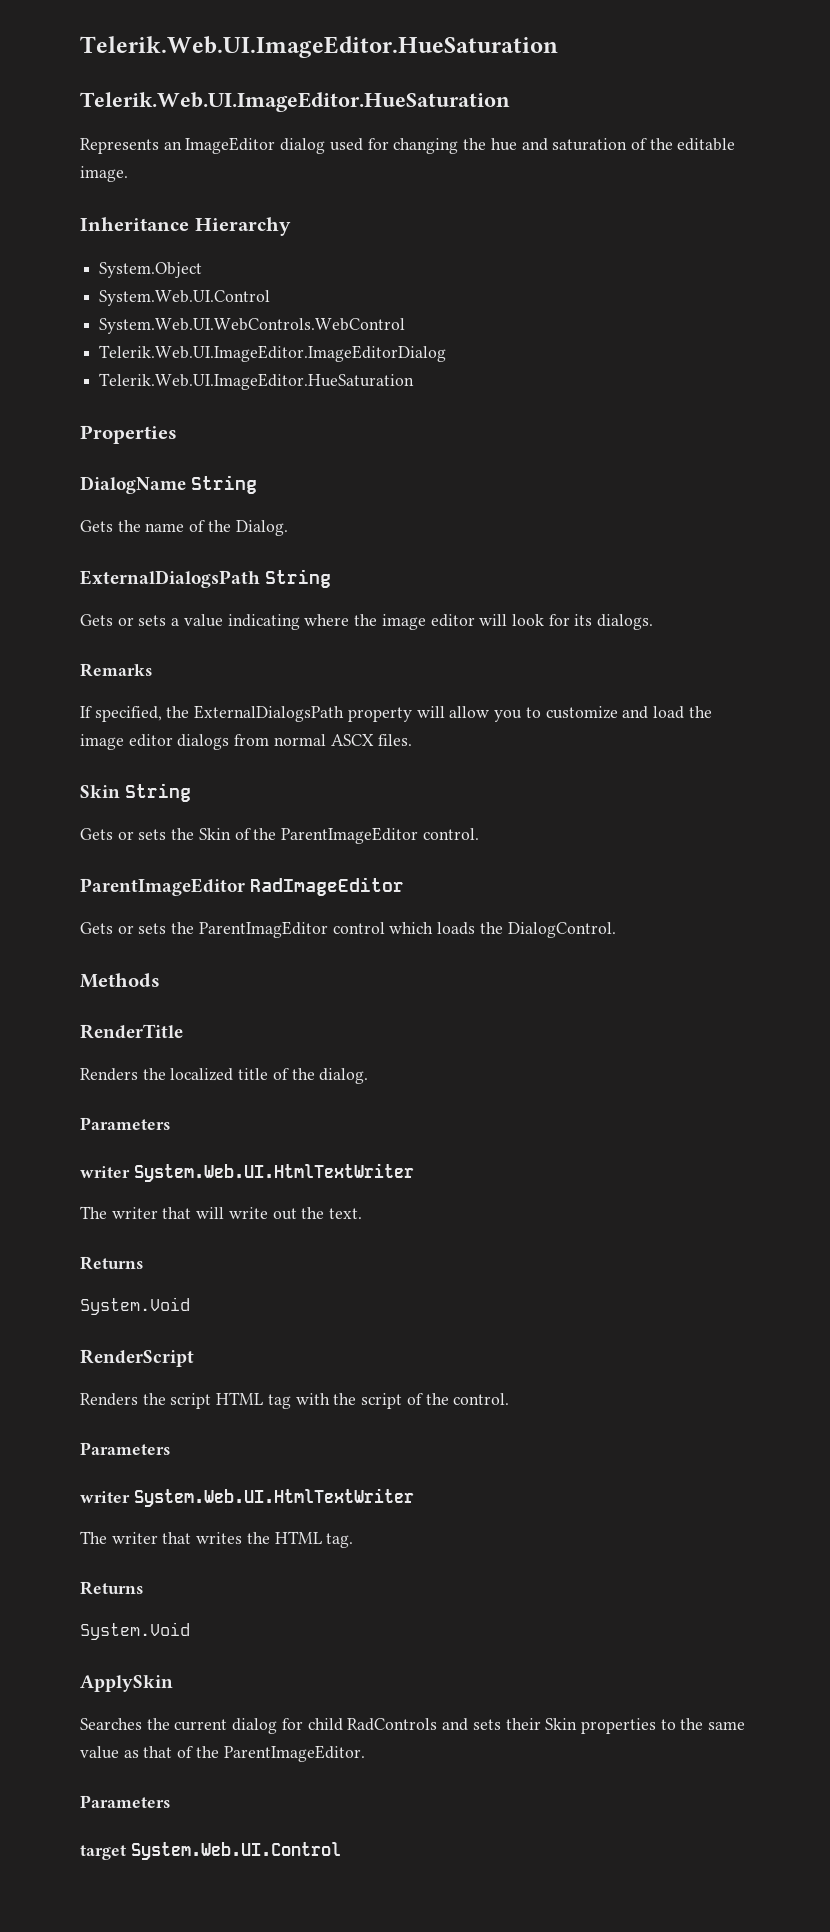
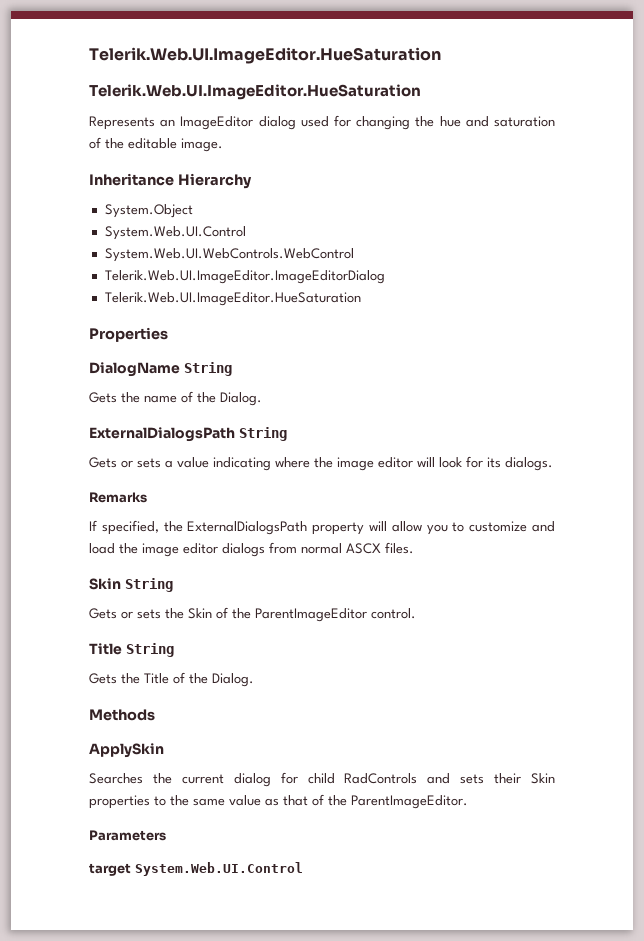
- ParentImageEditor RadImageEditor
- Gets or sets the ParentImagEditor control which loads the DialogControl.
+ Title String
+ Gets the Title of the Dialog.
  Methods
- RenderTitle
- Renders the localized title of the dialog.
- Parameters
- writer System.Web.UI.HtmlTextWriter
- The writer that will write out the text.
- Returns
- System.Void
- RenderScript
- Renders the script HTML tag with the script of the control.
- Parameters
- writer System.Web.UI.HtmlTextWriter
- The writer that writes the HTML tag.
- Returns
- System.Void

